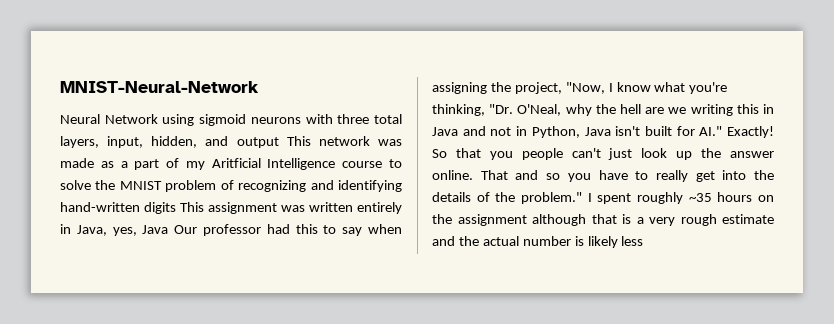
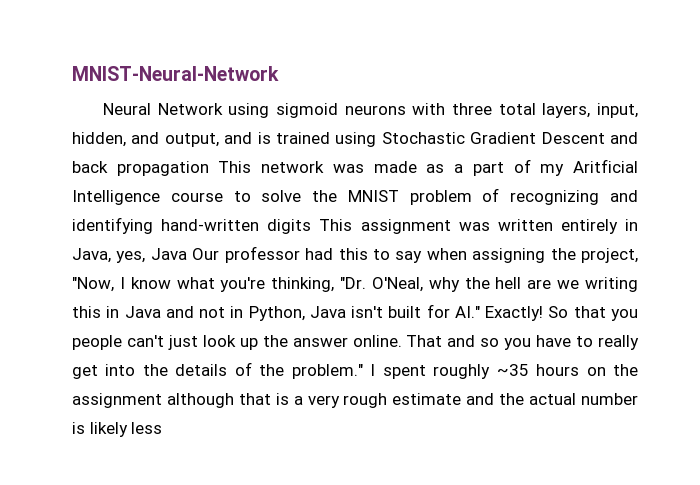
- Neural Network using sigmoid neurons with three total layers, input, hidden, and output This network was made as a part of my Aritficial Intelligence course to solve the MNIST problem of recognizing and identifying hand-written digits This assignment was written entirely in Java, yes, Java Our professor had this to say when assigning the project, "Now, I know what you're thinking, "Dr. O'Neal, why the hell are we writing this in Java and not in Python, Java isn't built for AI." Exactly!
+ Neural Network using sigmoid neurons with three total layers, input, hidden, and output, and is trained using Stochastic Gradient Descent and back propagation This network was made as a part of my Aritficial Intelligence course to solve the MNIST problem of recognizing and identifying hand-written digits This assignment was written entirely in Java, yes, Java Our professor had this to say when assigning the project, "Now, I know what you're thinking, "Dr. O'Neal, why the hell are we writing this in Java and not in Python, Java isn't built for AI." Exactly!

